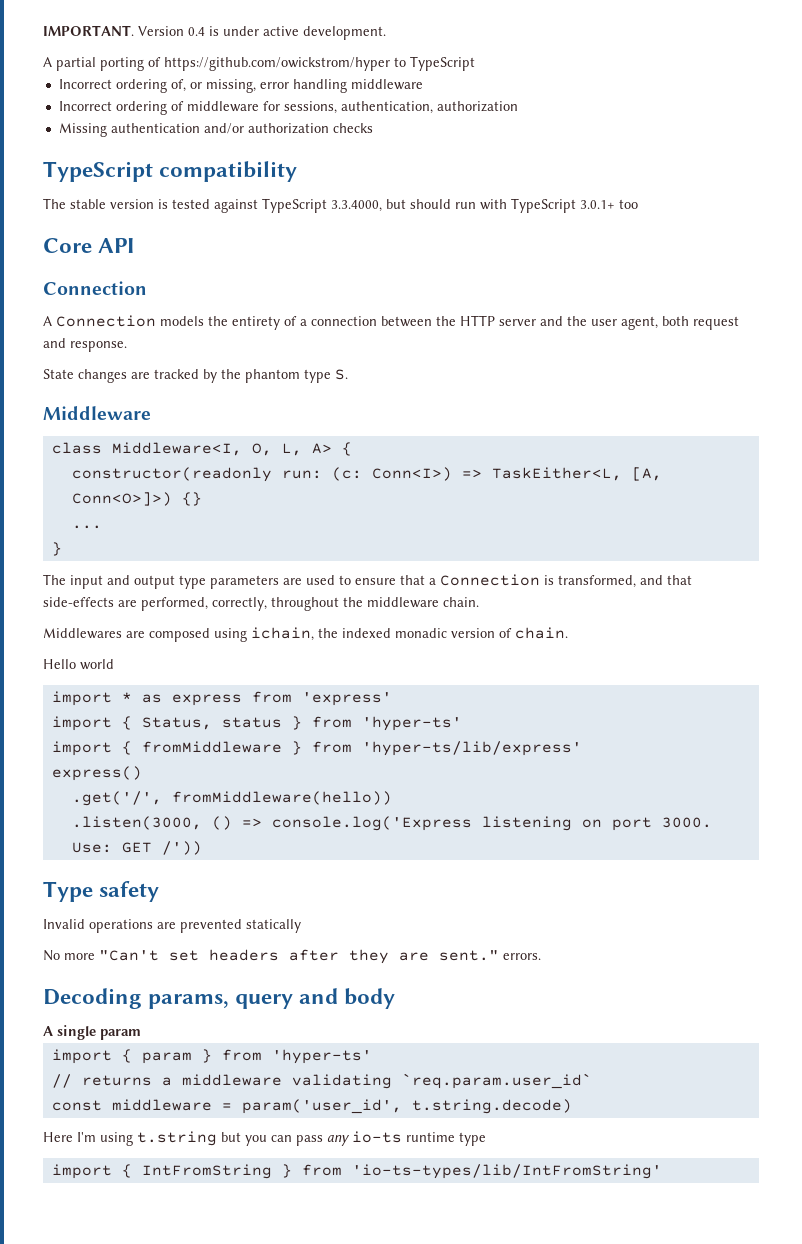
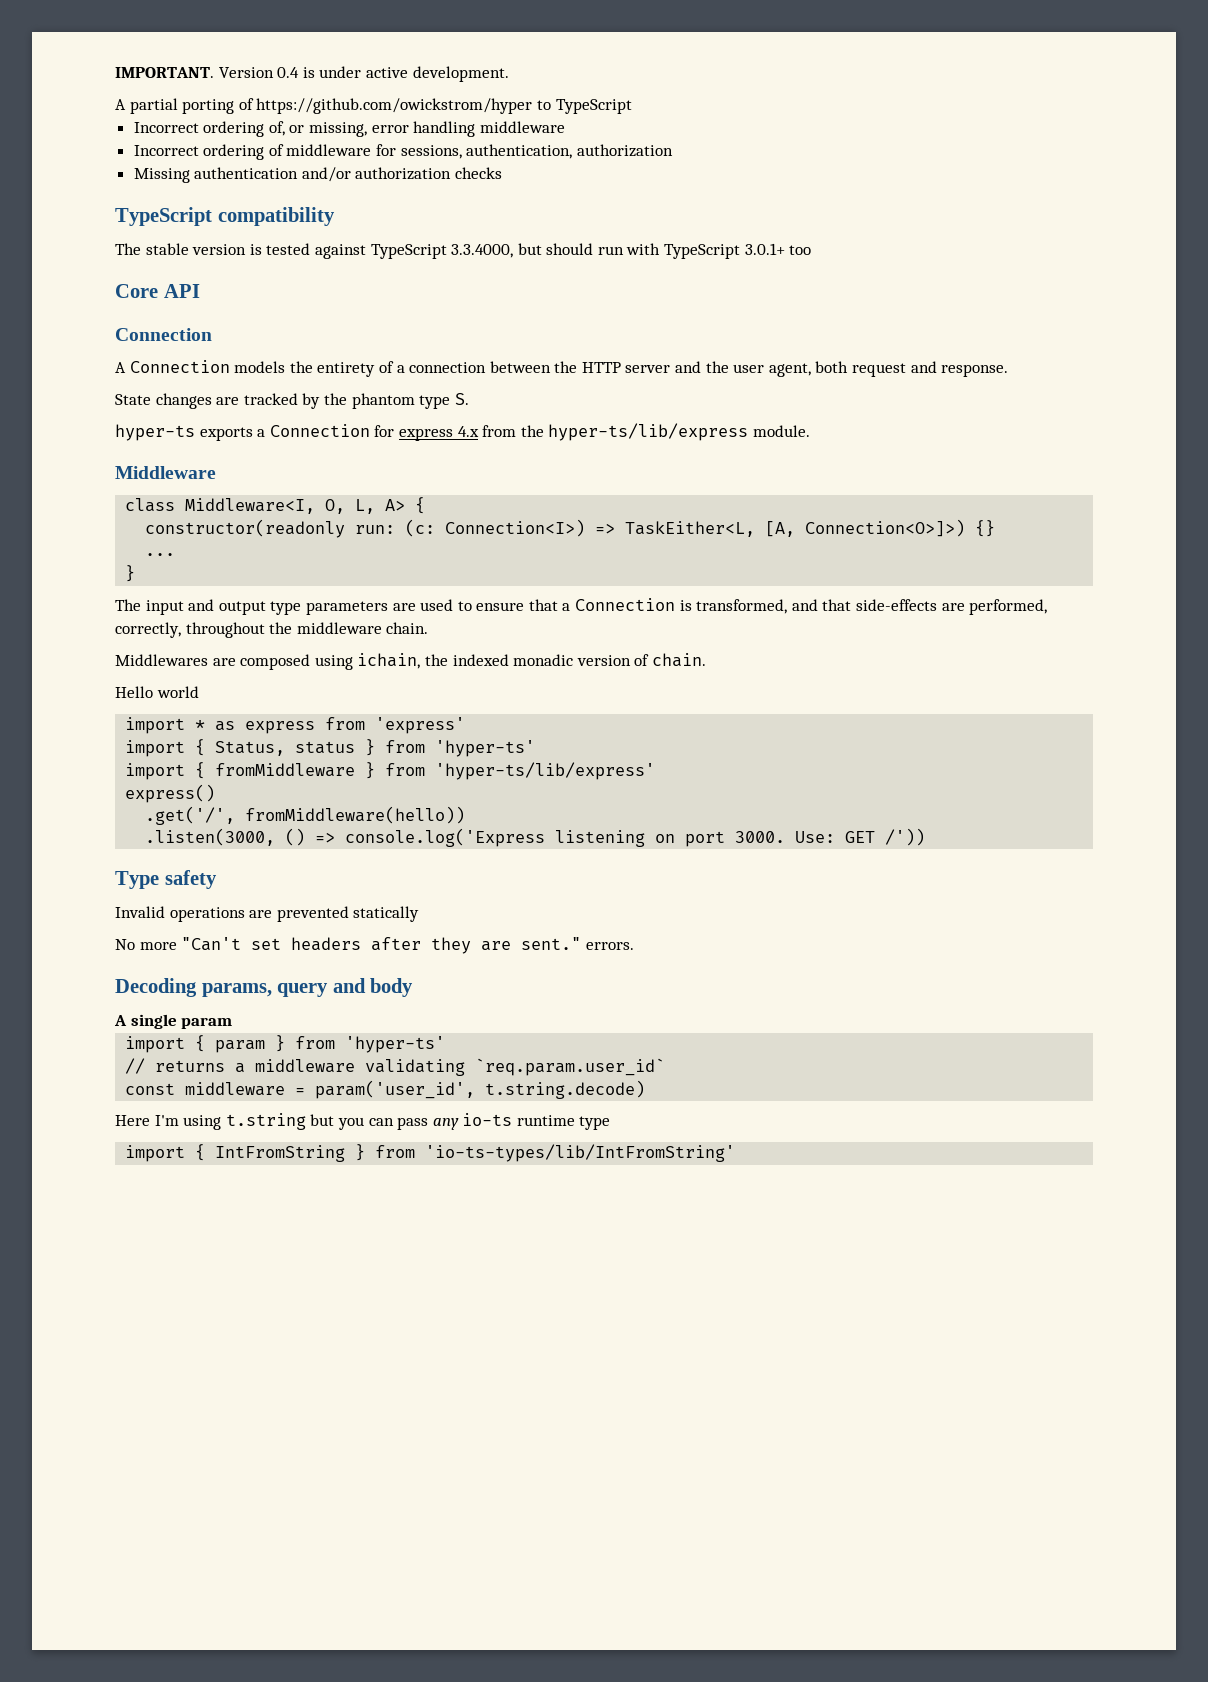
+ hyper-ts exports a Connection for express 4.x from the hyper-ts/lib/express module.
- constructor(readonly run: (c: Conn<I>) => TaskEither<L, [A, Conn<O>]>) {}
+ constructor(readonly run: (c: Connection<I>) => TaskEither<L, [A, Connection<O>]>) {}

